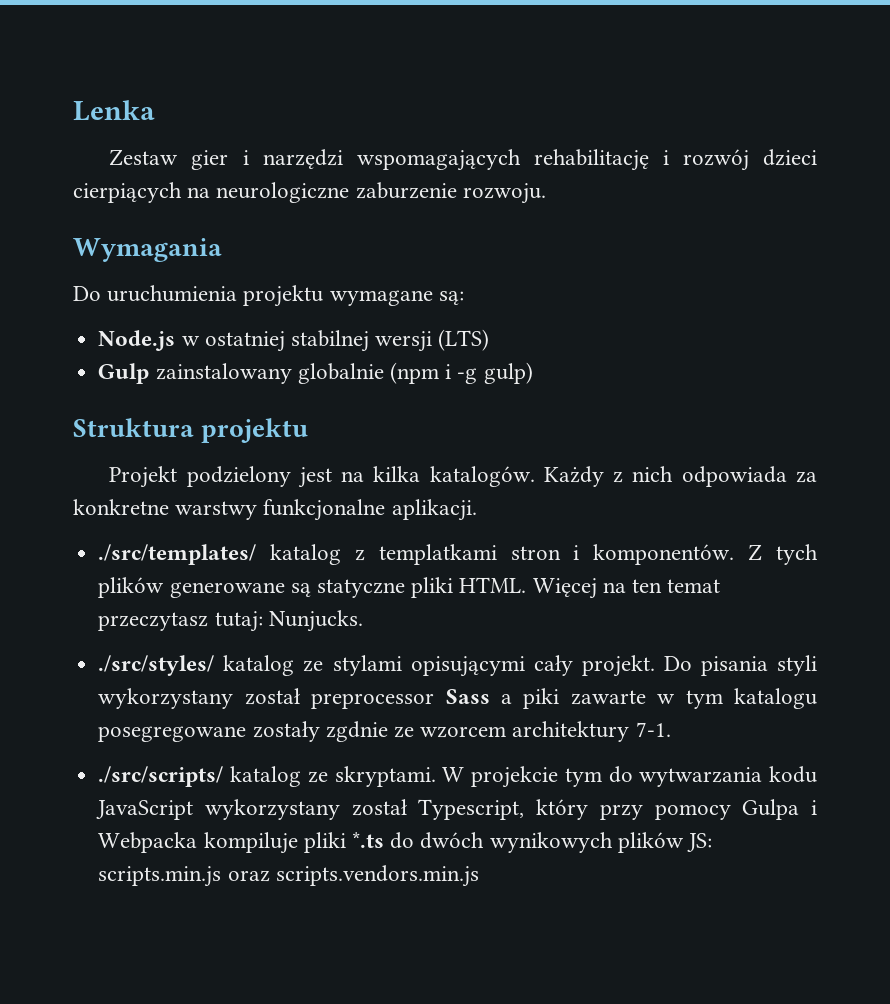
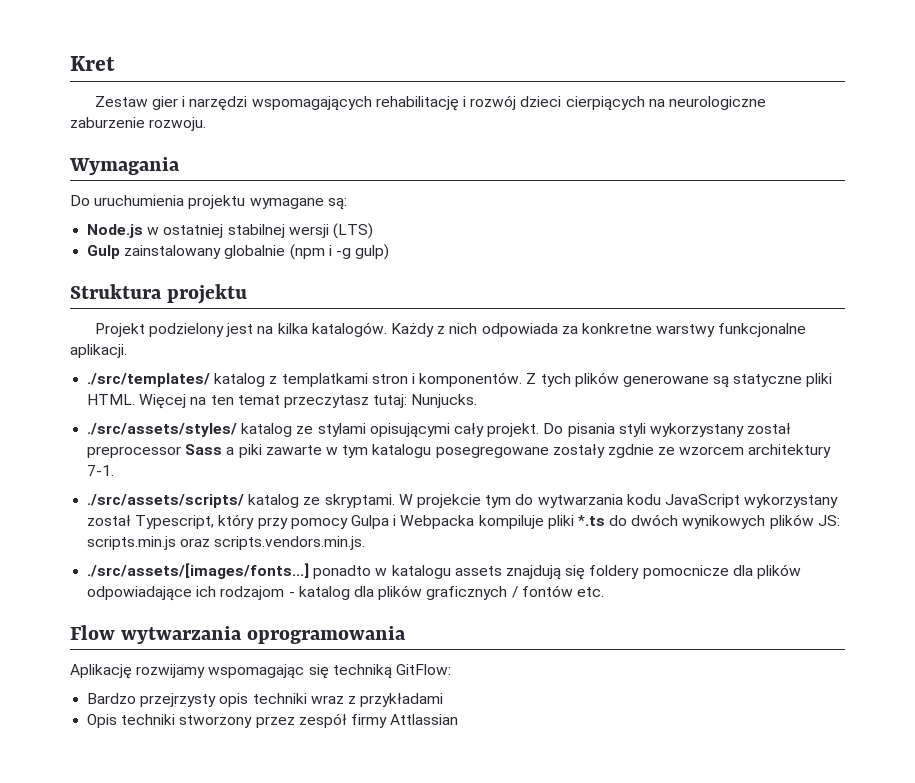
- Lenka
+ Kret
- ./src/styles/ katalog ze stylami opisującymi cały projekt.
+ ./src/assets/styles/ katalog ze stylami opisującymi cały projekt.
- ./src/scripts/ katalog ze skryptami.
+ ./src/assets/scripts/ katalog ze skryptami.
- W projekcie tym do wytwarzania kodu JavaScript wykorzystany został Typescript, który przy pomocy Gulpa i Webpacka kompiluje pliki *.ts do dwóch wynikowych plików JS: scripts.min.js oraz scripts.vendors.min.js
+ W projekcie tym do wytwarzania kodu JavaScript wykorzystany został Typescript, który przy pomocy Gulpa i Webpacka kompiluje pliki *.ts do dwóch wynikowych plików JS: scripts.min.js oraz scripts.vendors.min.js.
+ ./src/assets/[images/fonts...] ponadto w katalogu assets znajdują się foldery pomocnicze dla plików odpowiadające ich rodzajom - katalog dla plików graficznych / fontów etc.
+ Flow wytwarzania oprogramowania
+ Aplikację rozwijamy wspomagając się techniką GitFlow:
+ Bardzo przejrzysty opis techniki wraz z przykładami
+ Opis techniki stworzony przez zespół firmy Attlassian

